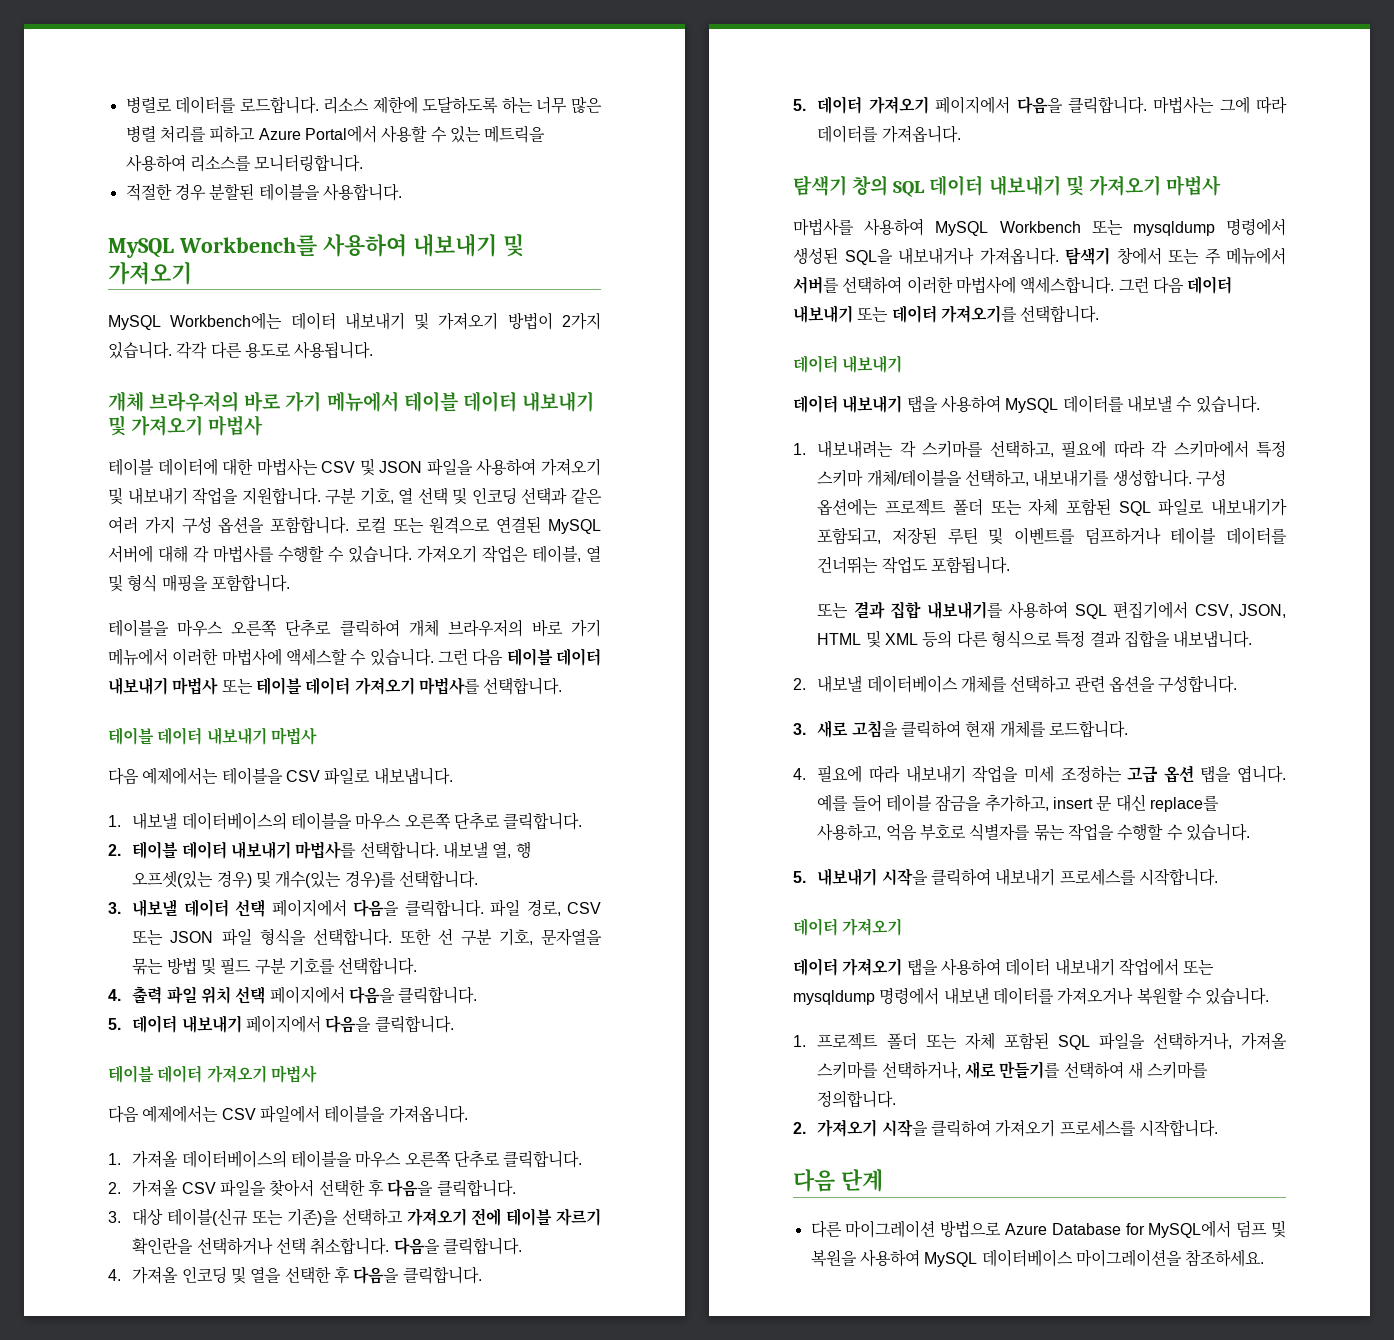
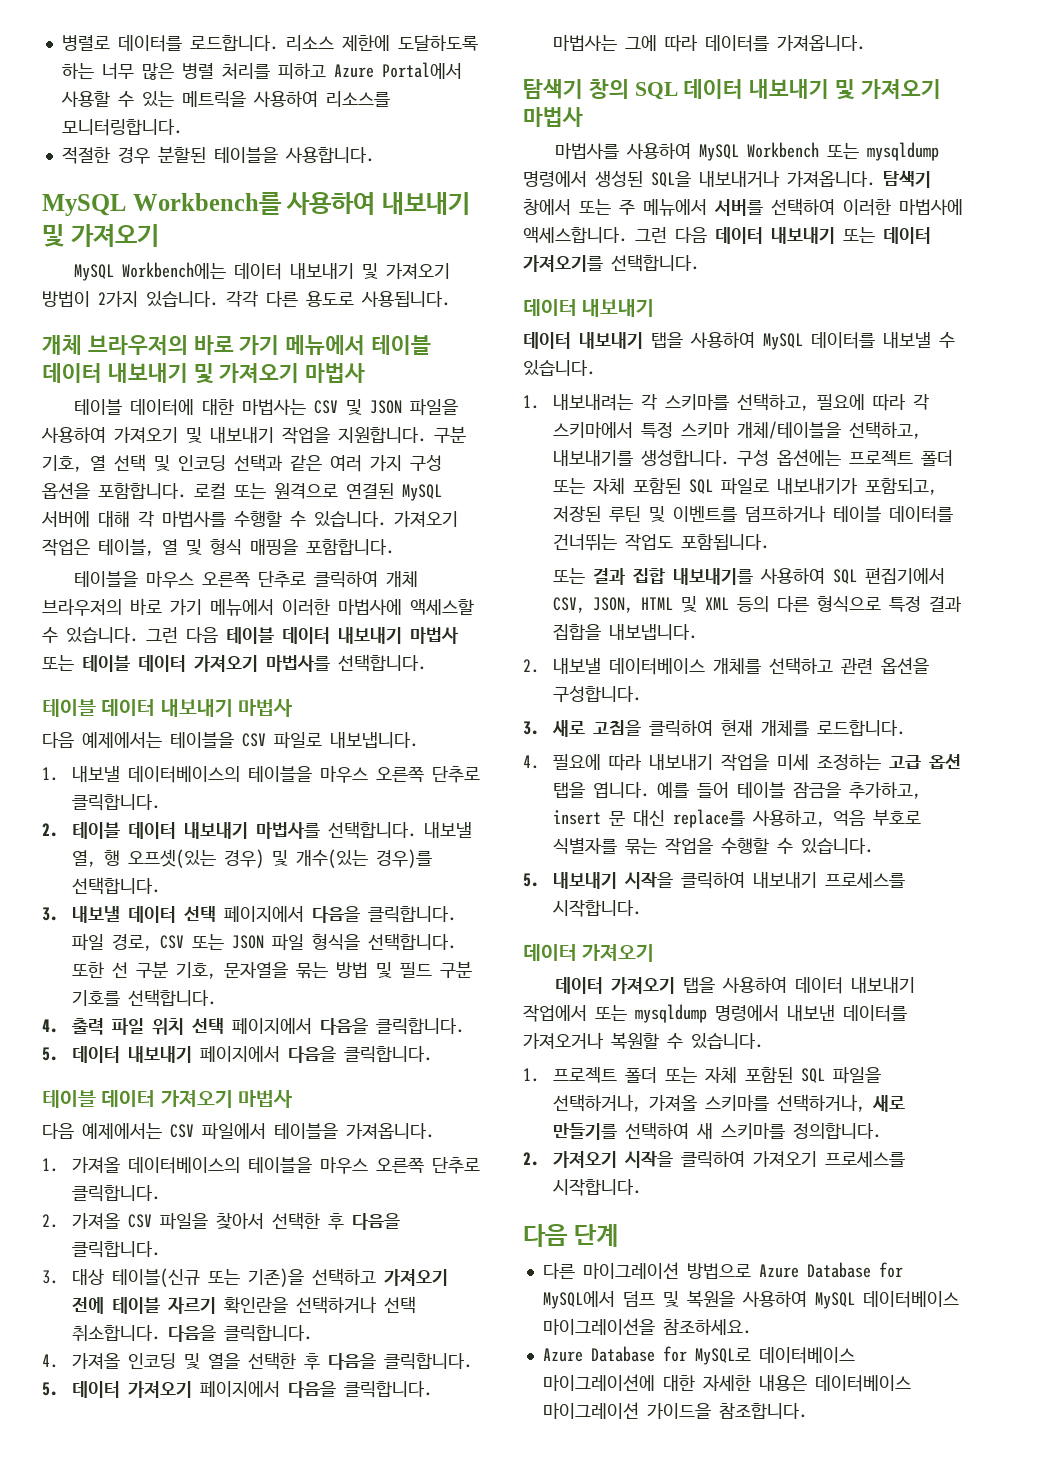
+ Azure Database for MySQL로 데이터베이스 마이그레이션에 대한 자세한 내용은 데이터베이스 마이그레이션 가이드을 참조합니다.

